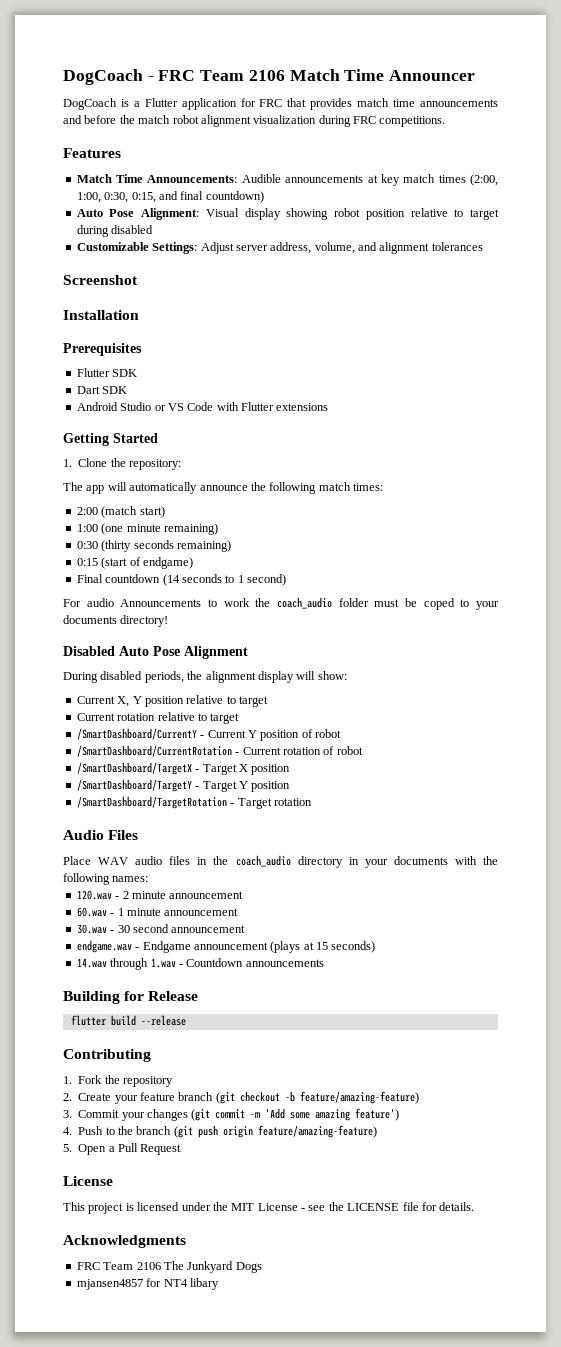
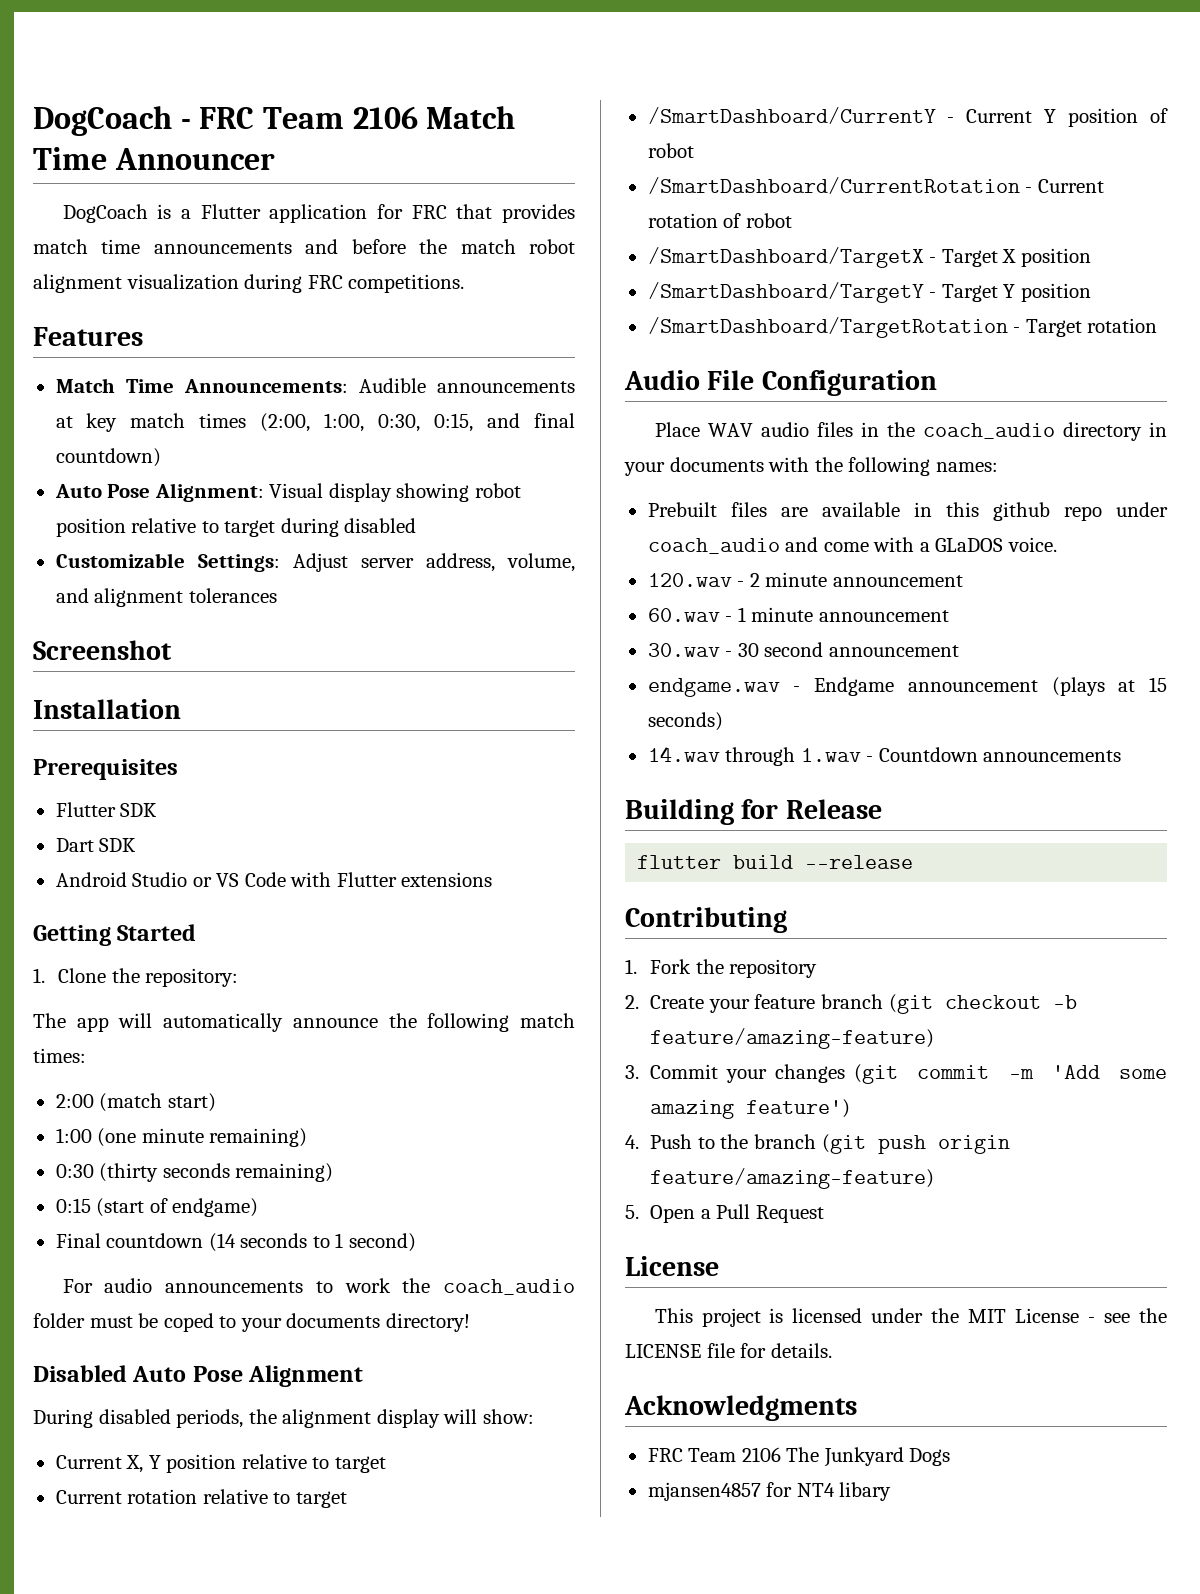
- For audio Announcements to work the coach_audio folder must be coped to your documents directory!
+ For audio announcements to work the coach_audio folder must be coped to your documents directory!
- Audio Files
+ Audio File Configuration
+ Prebuilt files are available in this github repo under coach_audio and come with a GLaDOS voice.

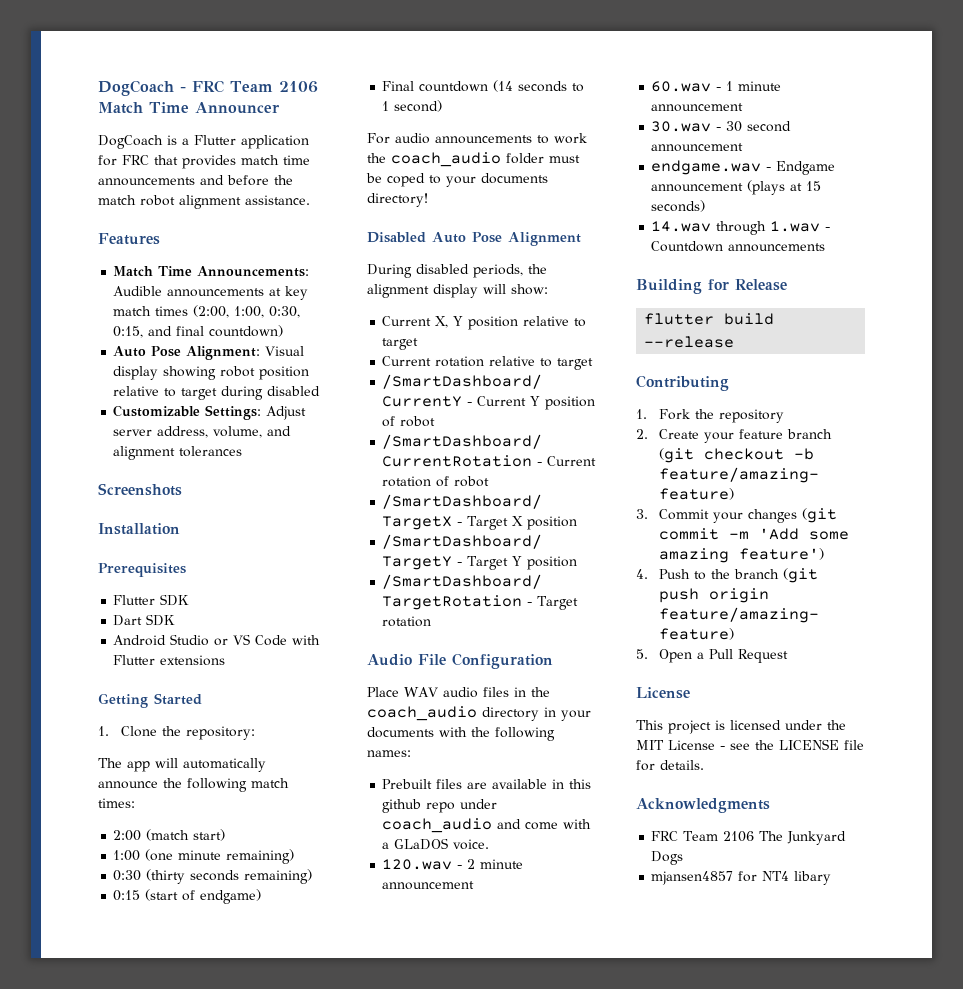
- DogCoach is a Flutter application for FRC that provides match time announcements and before the match robot alignment visualization during FRC competitions.
+ DogCoach is a Flutter application for FRC that provides match time announcements and before the match robot alignment assistance.
- Screenshot
+ Screenshots

